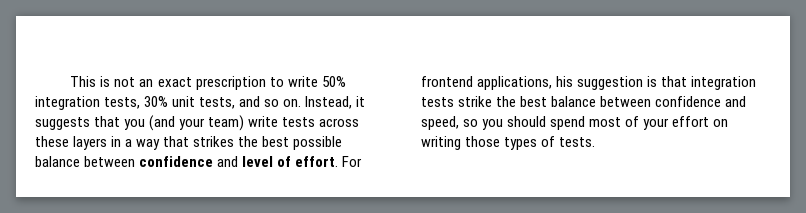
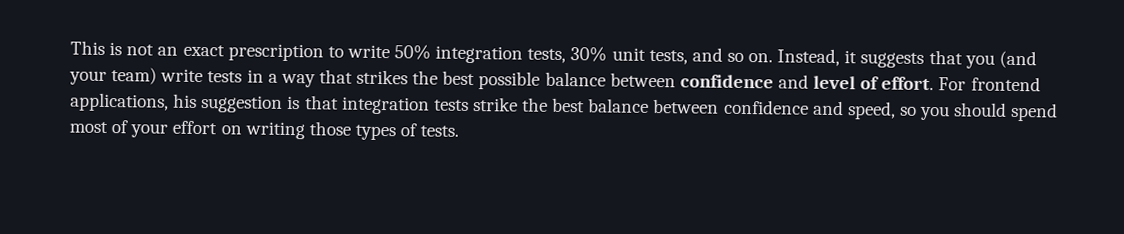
- Instead, it suggests that you (and your team) write tests across these layers in a way that strikes the best possible balance between confidence and level of effort.
+ Instead, it suggests that you (and your team) write tests in a way that strikes the best possible balance between confidence and level of effort.

